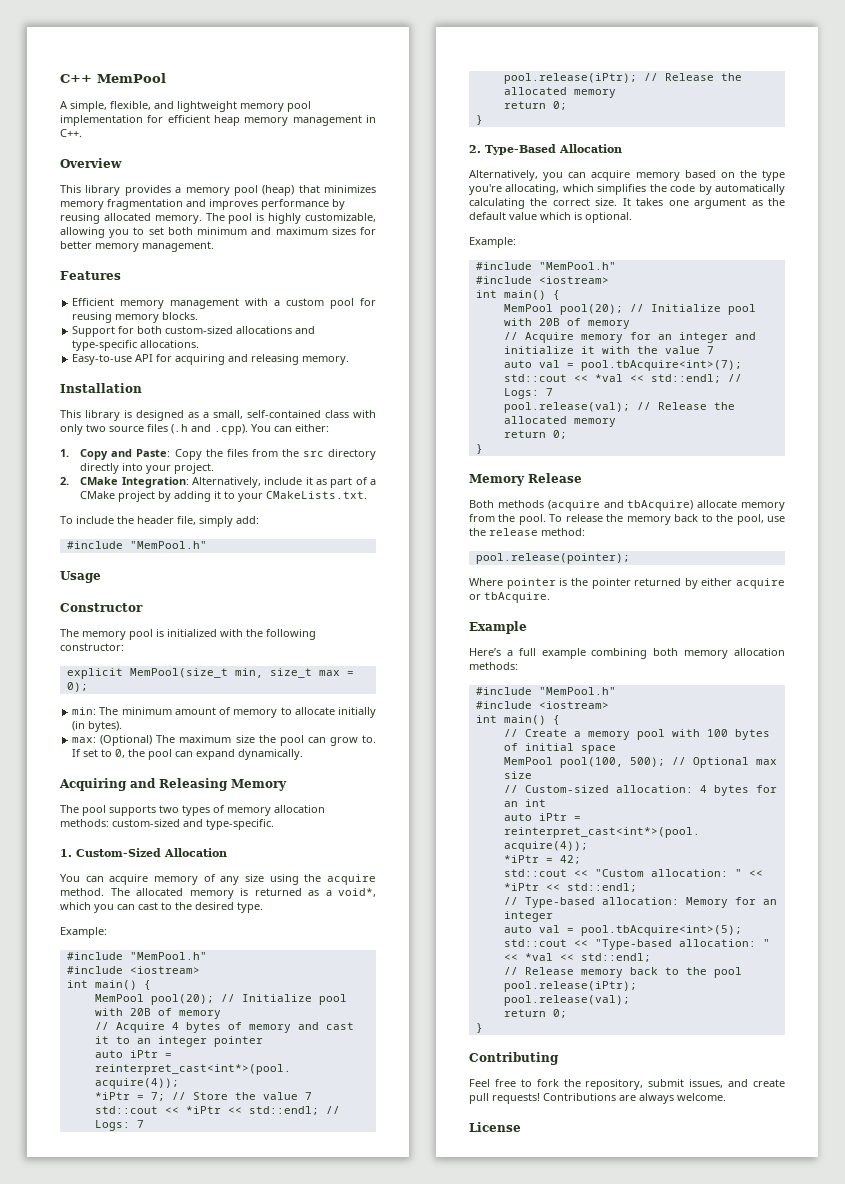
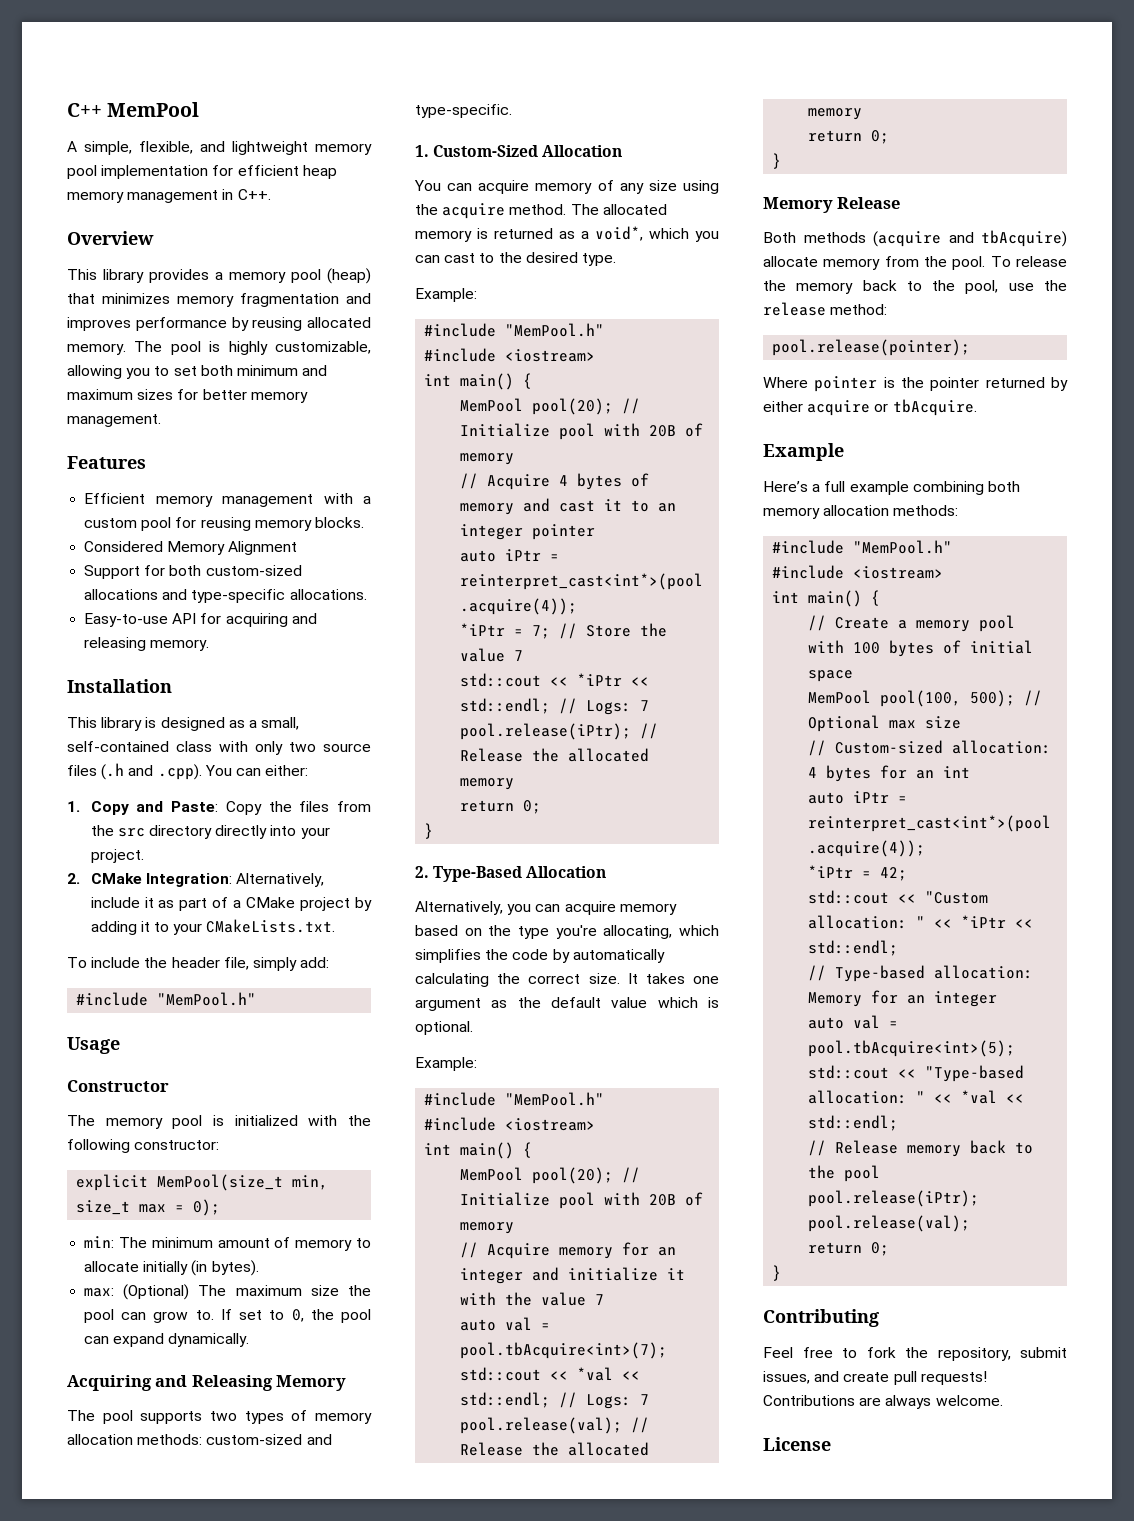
+ Considered Memory Alignment

